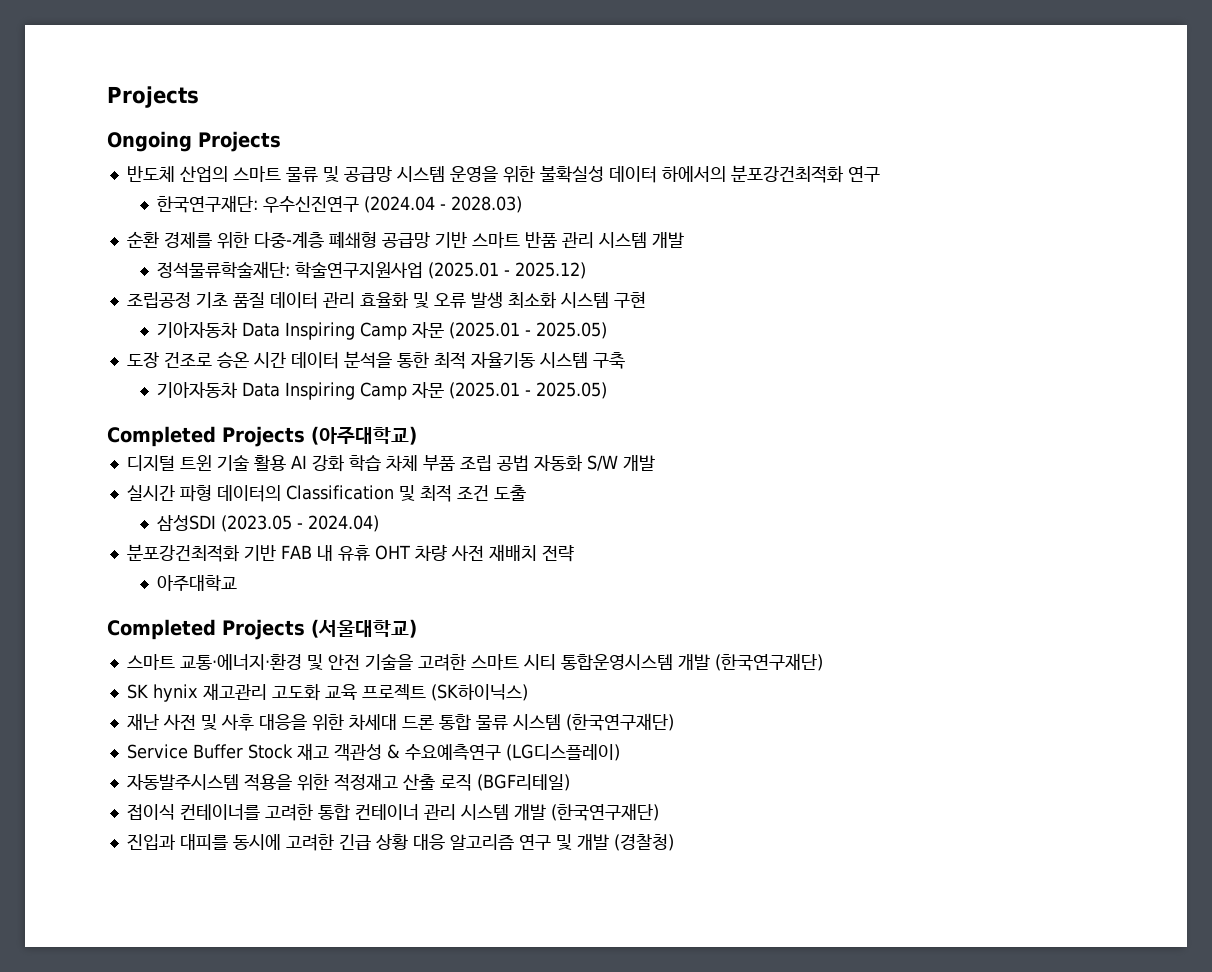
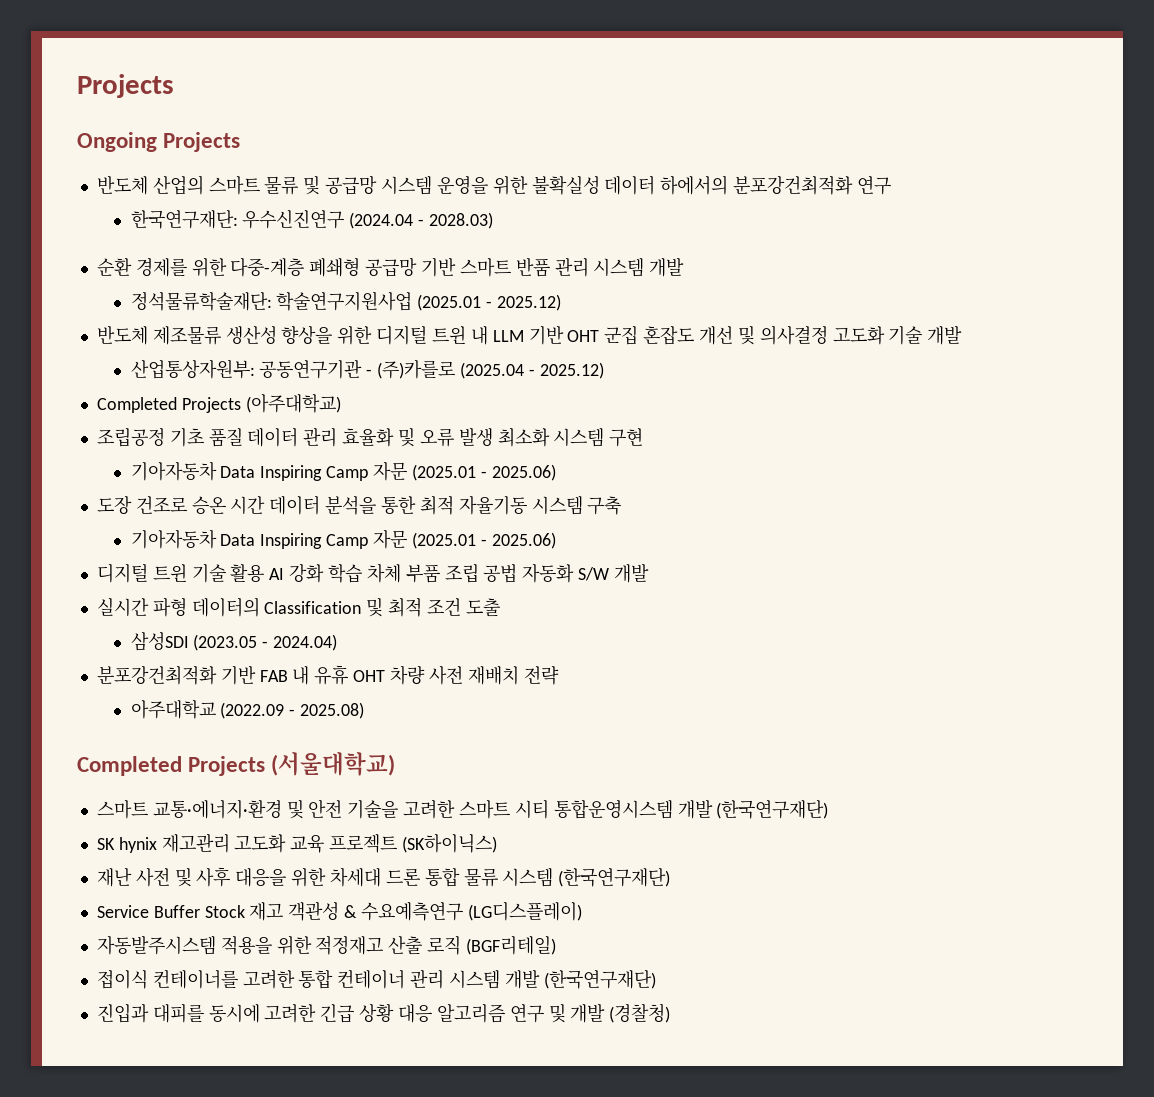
+ 반도체 제조물류 생산성 향상을 위한 디지털 트윈 내 LLM 기반 OHT 군집 혼잡도 개선 및 의사결정 고도화 기술 개발
+ 산업통상자원부: 공동연구기관 - (주)카를로 (2025.04 - 2025.12)
+ Completed Projects (아주대학교)
  조립공정 기초 품질 데이터 관리 효율화 및 오류 발생 최소화 시스템 구현
- 기아자동차 Data Inspiring Camp 자문 (2025.01 - 2025.05)
+ 기아자동차 Data Inspiring Camp 자문 (2025.01 - 2025.06)
  도장 건조로 승온 시간 데이터 분석을 통한 최적 자율기동 시스템 구축
- 기아자동차 Data Inspiring Camp 자문 (2025.01 - 2025.05)
- Completed Projects (아주대학교)
+ 기아자동차 Data Inspiring Camp 자문 (2025.01 - 2025.06)
- 아주대학교
+ 아주대학교 (2022.09 - 2025.08)

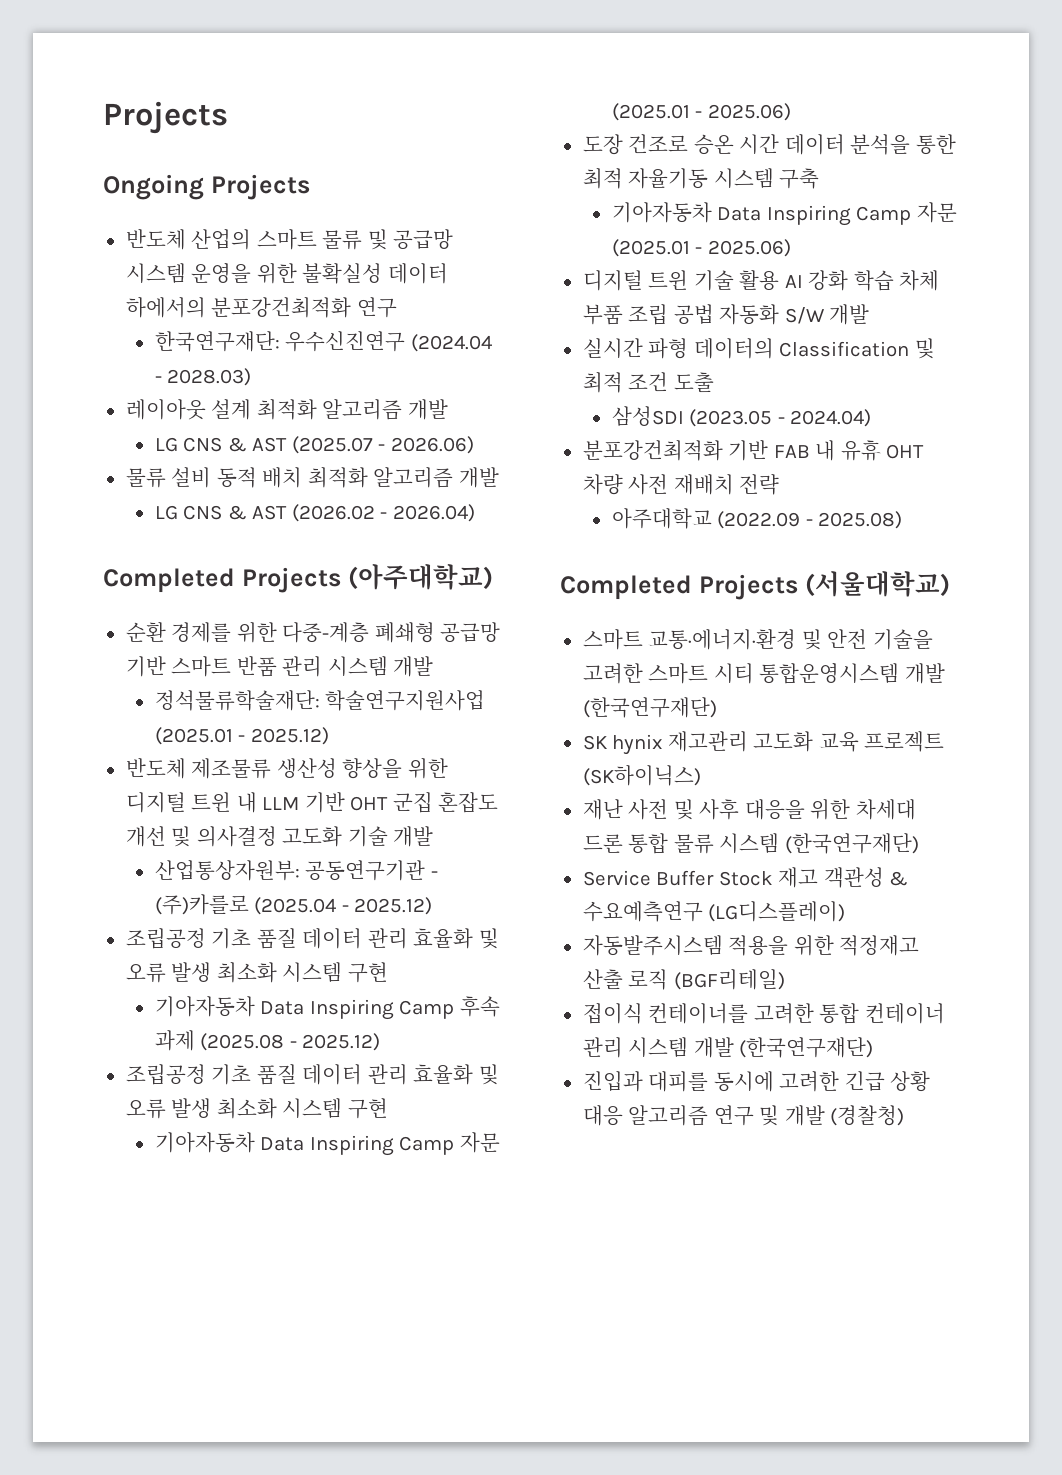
+ 레이아웃 설계 최적화 알고리즘 개발
+ LG CNS & AST (2025.07 - 2026.06)
+ 물류 설비 동적 배치 최적화 알고리즘 개발
+ LG CNS & AST (2026.02 - 2026.04)
+ Completed Projects (아주대학교)
  산업통상자원부: 공동연구기관 - (주)카를로 (2025.04 - 2025.12)
- Completed Projects (아주대학교)
+ 조립공정 기초 품질 데이터 관리 효율화 및 오류 발생 최소화 시스템 구현
+ 기아자동차 Data Inspiring Camp 후속 과제 (2025.08 - 2025.12)

